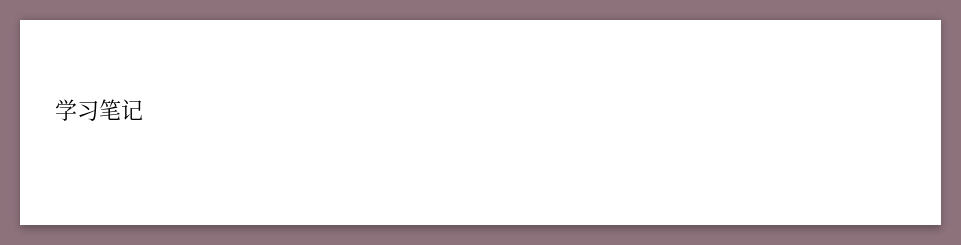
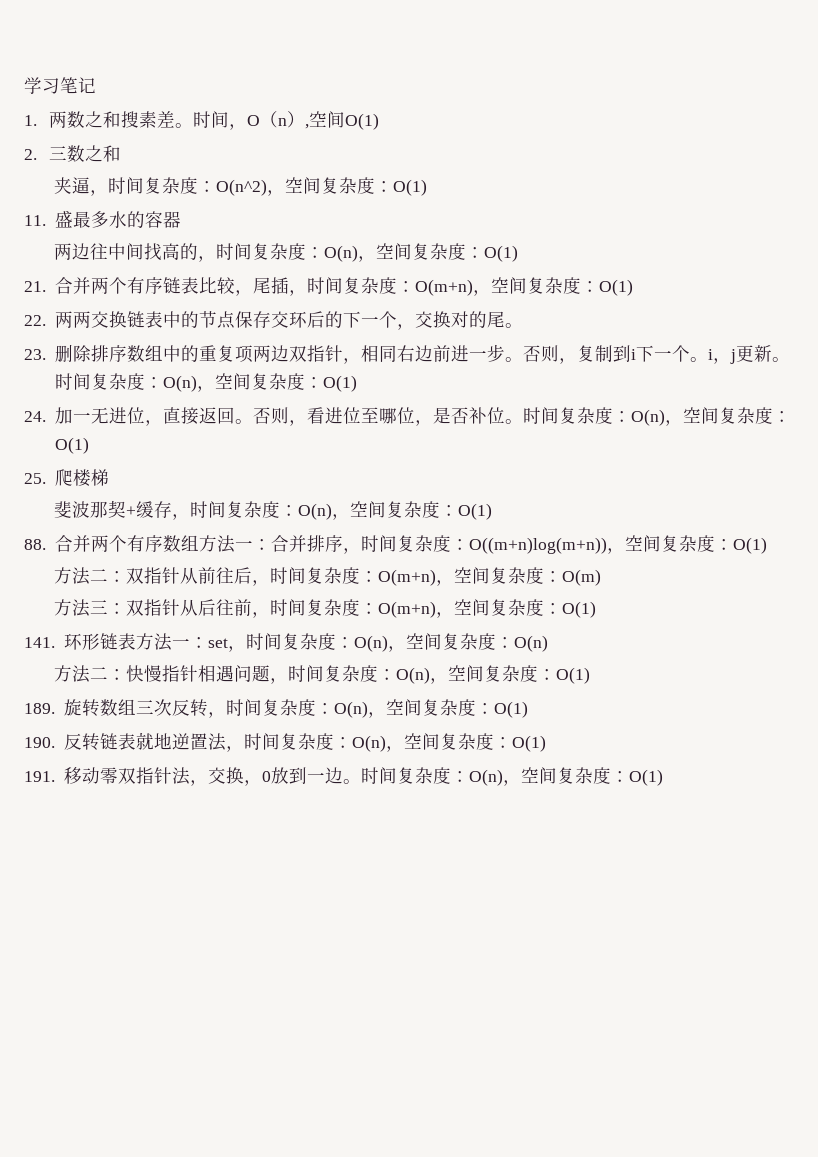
+ 1.两数之和搜素差。时间，O（n）,空间O(1)
+ 2.三数之和
+ 夹逼，时间复杂度：O(n^2)，空间复杂度：O(1)
+ 11.盛最多水的容器
+ 两边往中间找高的，时间复杂度：O(n)，空间复杂度：O(1)
+ 21.合并两个有序链表比较，尾插，时间复杂度：O(m+n)，空间复杂度：O(1)
+ 22.两两交换链表中的节点保存交环后的下一个，交换对的尾。
+ 23.删除排序数组中的重复项两边双指针，相同右边前进一步。否则，复制到i下一个。i，j更新。时间复杂度：O(n)，空间复杂度：O(1)
+ 24.加一无进位，直接返回。否则，看进位至哪位，是否补位。时间复杂度：O(n)，空间复杂度：O(1)
+ 25.爬楼梯
+ 斐波那契+缓存，时间复杂度：O(n)，空间复杂度：O(1)
+ 88.合并两个有序数组方法一：合并排序，时间复杂度：O((m+n)log(m+n))，空间复杂度：O(1)
+ 方法二：双指针从前往后，时间复杂度：O(m+n)，空间复杂度：O(m)
+ 方法三：双指针从后往前，时间复杂度：O(m+n)，空间复杂度：O(1)
+ 141.环形链表方法一：set，时间复杂度：O(n)，空间复杂度：O(n)
+ 方法二：快慢指针相遇问题，时间复杂度：O(n)，空间复杂度：O(1)
+ 189.旋转数组三次反转，时间复杂度：O(n)，空间复杂度：O(1)
+ 190.反转链表就地逆置法，时间复杂度：O(n)，空间复杂度：O(1)
+ 191.移动零双指针法，交换，0放到一边。时间复杂度：O(n)，空间复杂度：O(1)

